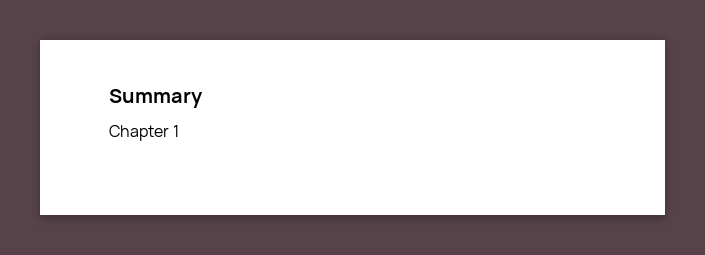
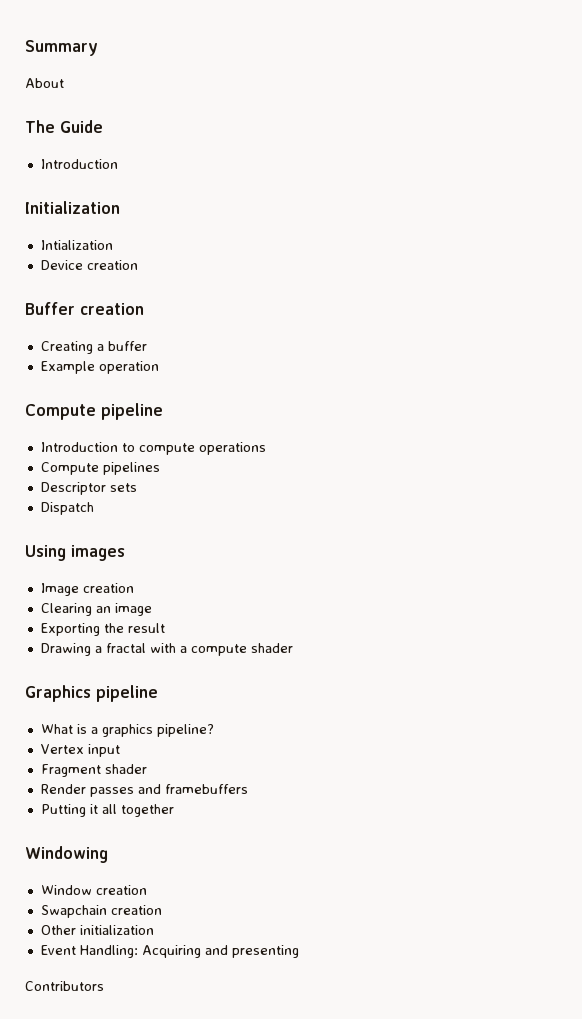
- Chapter 1
+ About
+ The Guide
+ Introduction
+ Initialization
+ Intialization
+ Device creation
+ Buffer creation
+ Creating a buffer
+ Example operation
+ Compute pipeline
+ Introduction to compute operations
+ Compute pipelines
+ Descriptor sets
+ Dispatch
+ Using images
+ Image creation
+ Clearing an image
+ Exporting the result
+ Drawing a fractal with a compute shader
+ Graphics pipeline
+ What is a graphics pipeline?
+ Vertex input
+ Fragment shader
+ Render passes and framebuffers
+ Putting it all together
+ Windowing
+ Window creation
+ Swapchain creation
+ Other initialization
+ Event Handling: Acquiring and presenting
+ Contributors

